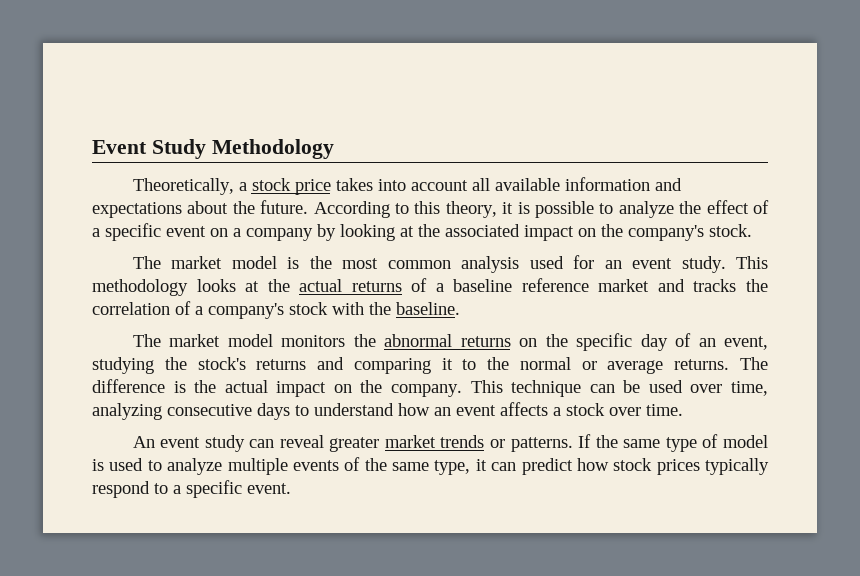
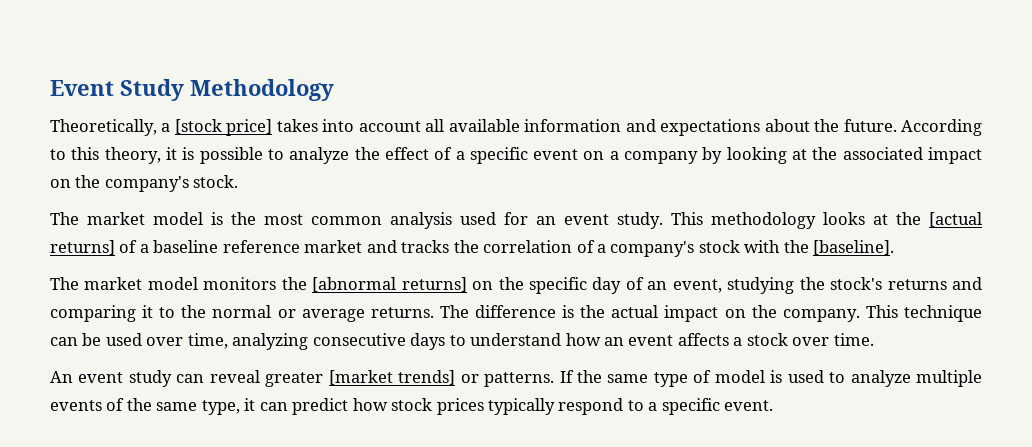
- Theoretically, a stock price takes into account all available information and expectations about the future.
+ Theoretically, a [stock price] takes into account all available information and expectations about the future.
- This methodology looks at the actual returns of a baseline reference market and tracks the correlation of a company's stock with the baseline.
+ This methodology looks at the [actual returns] of a baseline reference market and tracks the correlation of a company's stock with the [baseline].
- The market model monitors the abnormal returns on the specific day of an event, studying the stock's returns and comparing it to the normal or average returns.
+ The market model monitors the [abnormal returns] on the specific day of an event, studying the stock's returns and comparing it to the normal or average returns.
- An event study can reveal greater market trends or patterns.
+ An event study can reveal greater [market trends] or patterns.

